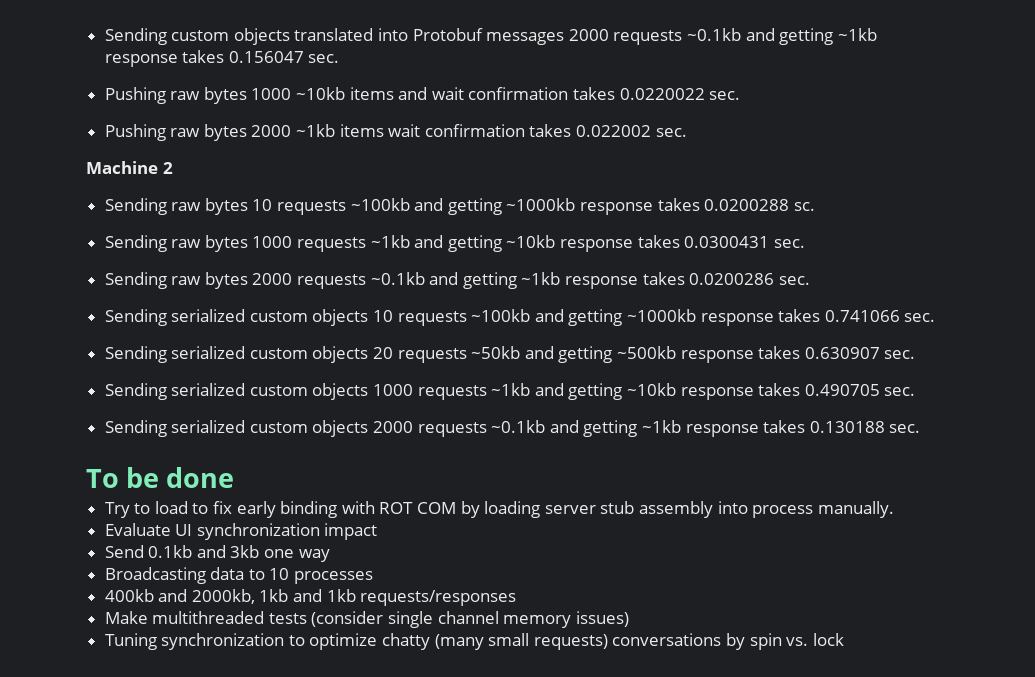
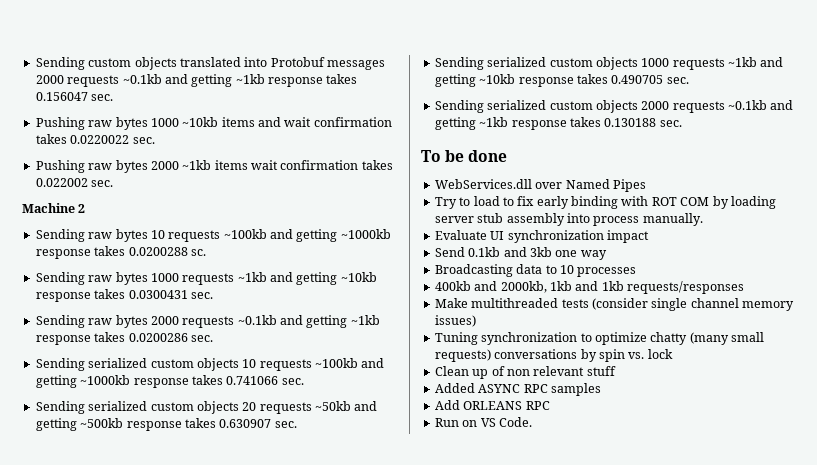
+ WebServices.dll over Named Pipes
+ Clean up of non relevant stuff
+ Added ASYNC RPC samples
+ Add ORLEANS RPC
+ Run on VS Code.

